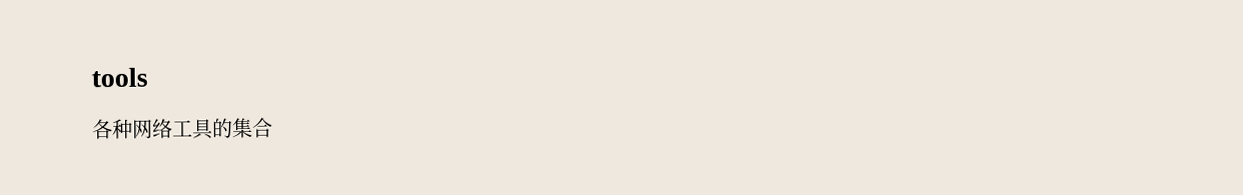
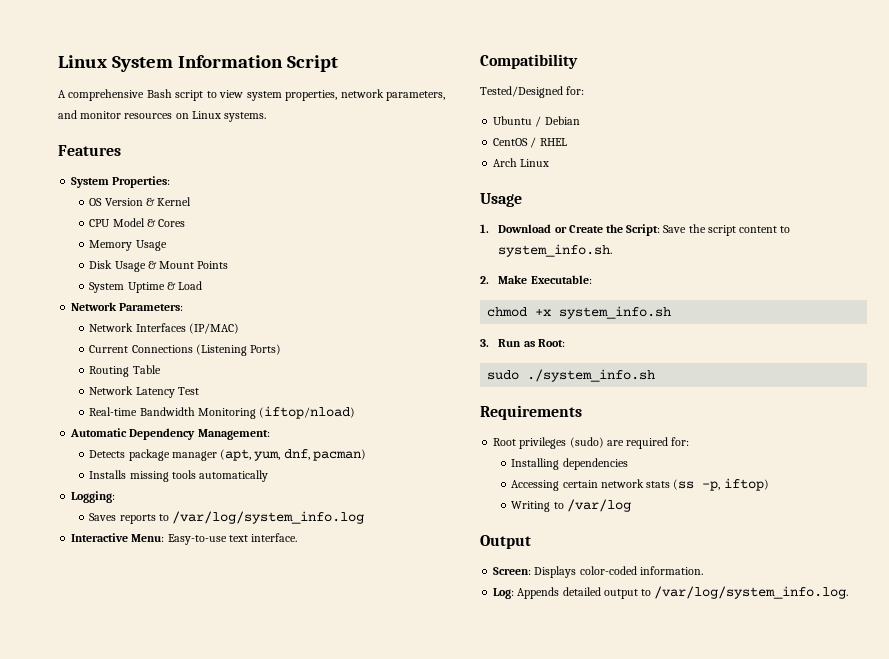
- tools
- 各种网络工具的集合
+ Linux System Information Script
+ A comprehensive Bash script to view system properties, network parameters, and monitor resources on Linux systems.
+ Features
+ System Properties:
+ OS Version & Kernel
+ CPU Model & Cores
+ Memory Usage
+ Disk Usage & Mount Points
+ System Uptime & Load
+ Network Parameters:
+ Network Interfaces (IP/MAC)
+ Current Connections (Listening Ports)
+ Routing Table
+ Network Latency Test
+ Real-time Bandwidth Monitoring (iftop/nload)
+ Automatic Dependency Management:
+ Detects package manager (apt, yum, dnf, pacman)
+ Installs missing tools automatically
+ Logging:
+ Saves reports to /var/log/system_info.log
+ Interactive Menu: Easy-to-use text interface.
+ Compatibility
+ Tested/Designed for:
+ Ubuntu / Debian
+ CentOS / RHEL
+ Arch Linux
+ Usage
+ 1. Download or Create the Script: Save the script content to system_info.sh.
+ 2. Make Executable:
+ chmod +x system_info.sh
+ 3. Run as Root:
+ sudo ./system_info.sh
+ Requirements
+ Root privileges (sudo) are required for:
+ Installing dependencies
+ Accessing certain network stats (ss -p, iftop)
+ Writing to /var/log
+ Output
+ Screen: Displays color-coded information.
+ Log: Appends detailed output to /var/log/system_info.log.

